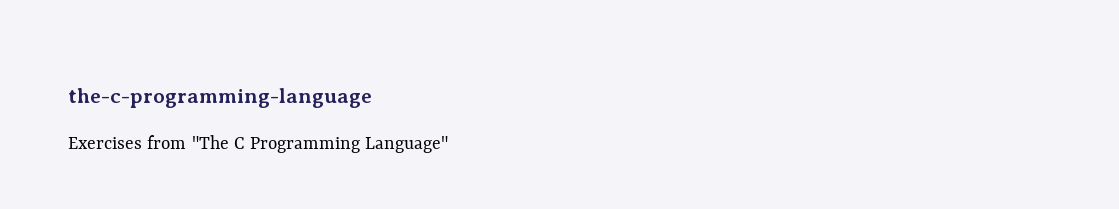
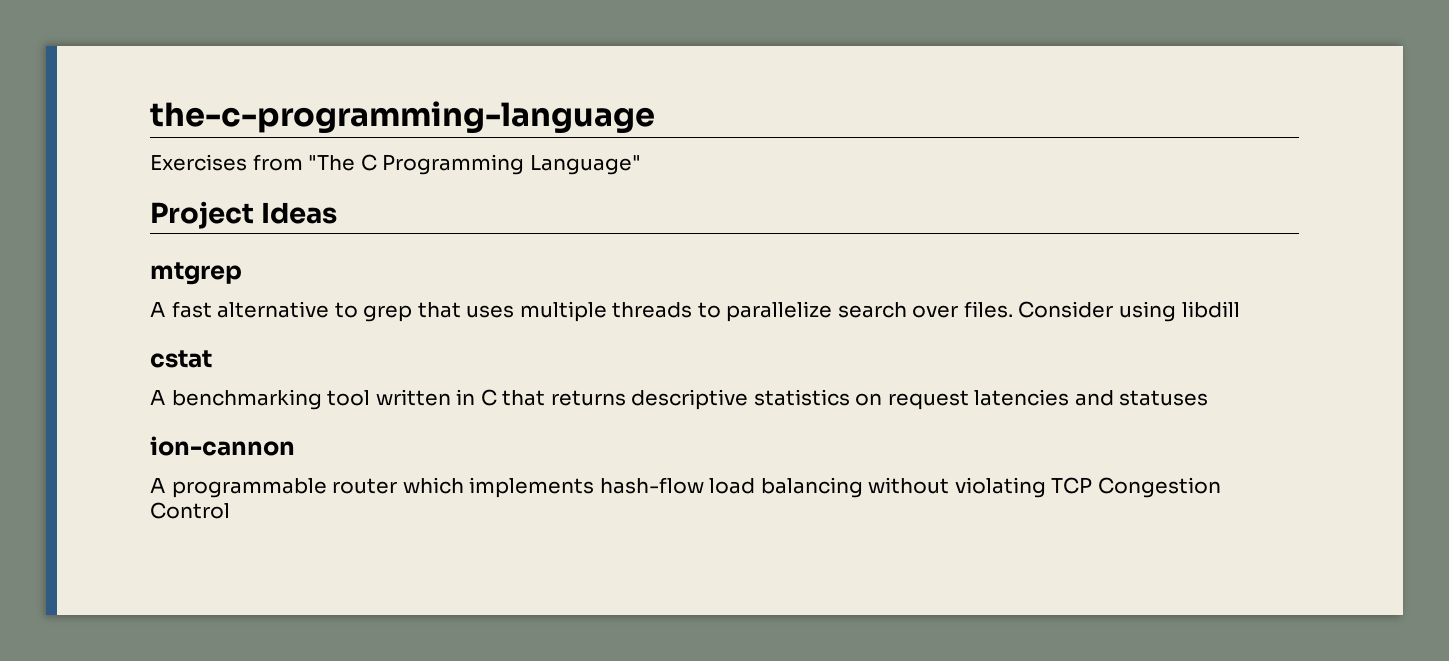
+ Project Ideas
+ mtgrep
+ A fast alternative to grep that uses multiple threads to parallelize search over files. Consider using libdill
+ cstat
+ A benchmarking tool written in C that returns descriptive statistics on request latencies and statuses
+ ion-cannon
+ A programmable router which implements hash-flow load balancing without violating TCP Congestion Control

